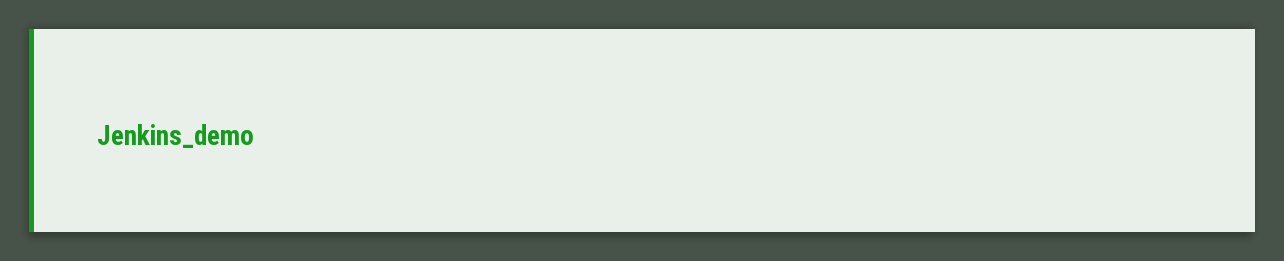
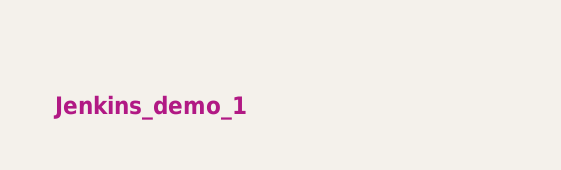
- Jenkins_demo
+ Jenkins_demo_1

